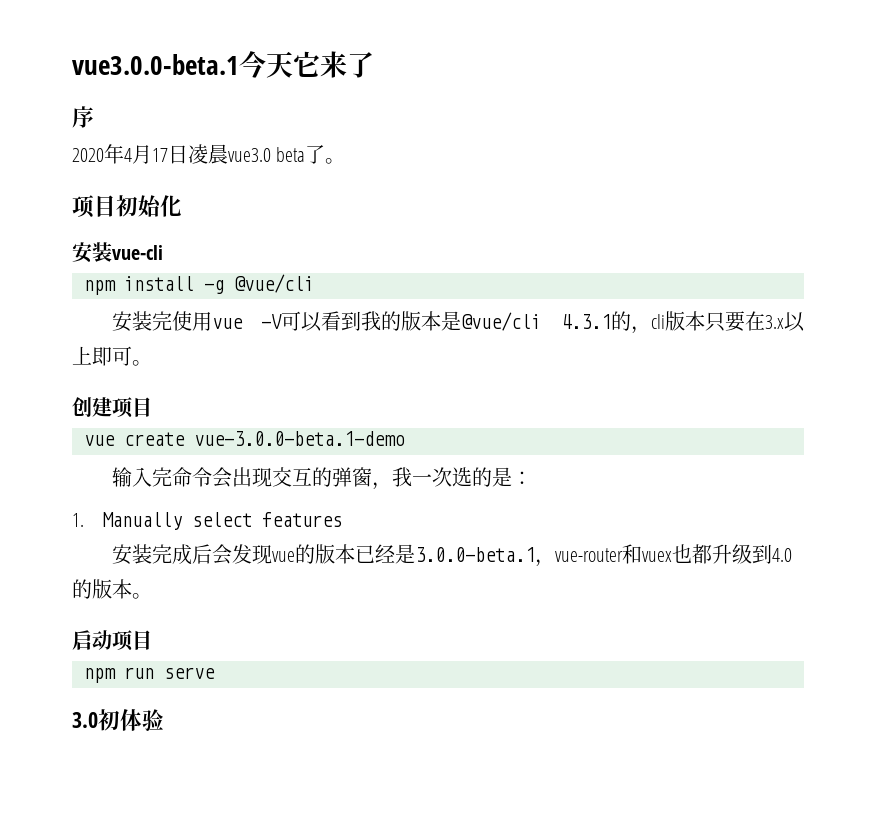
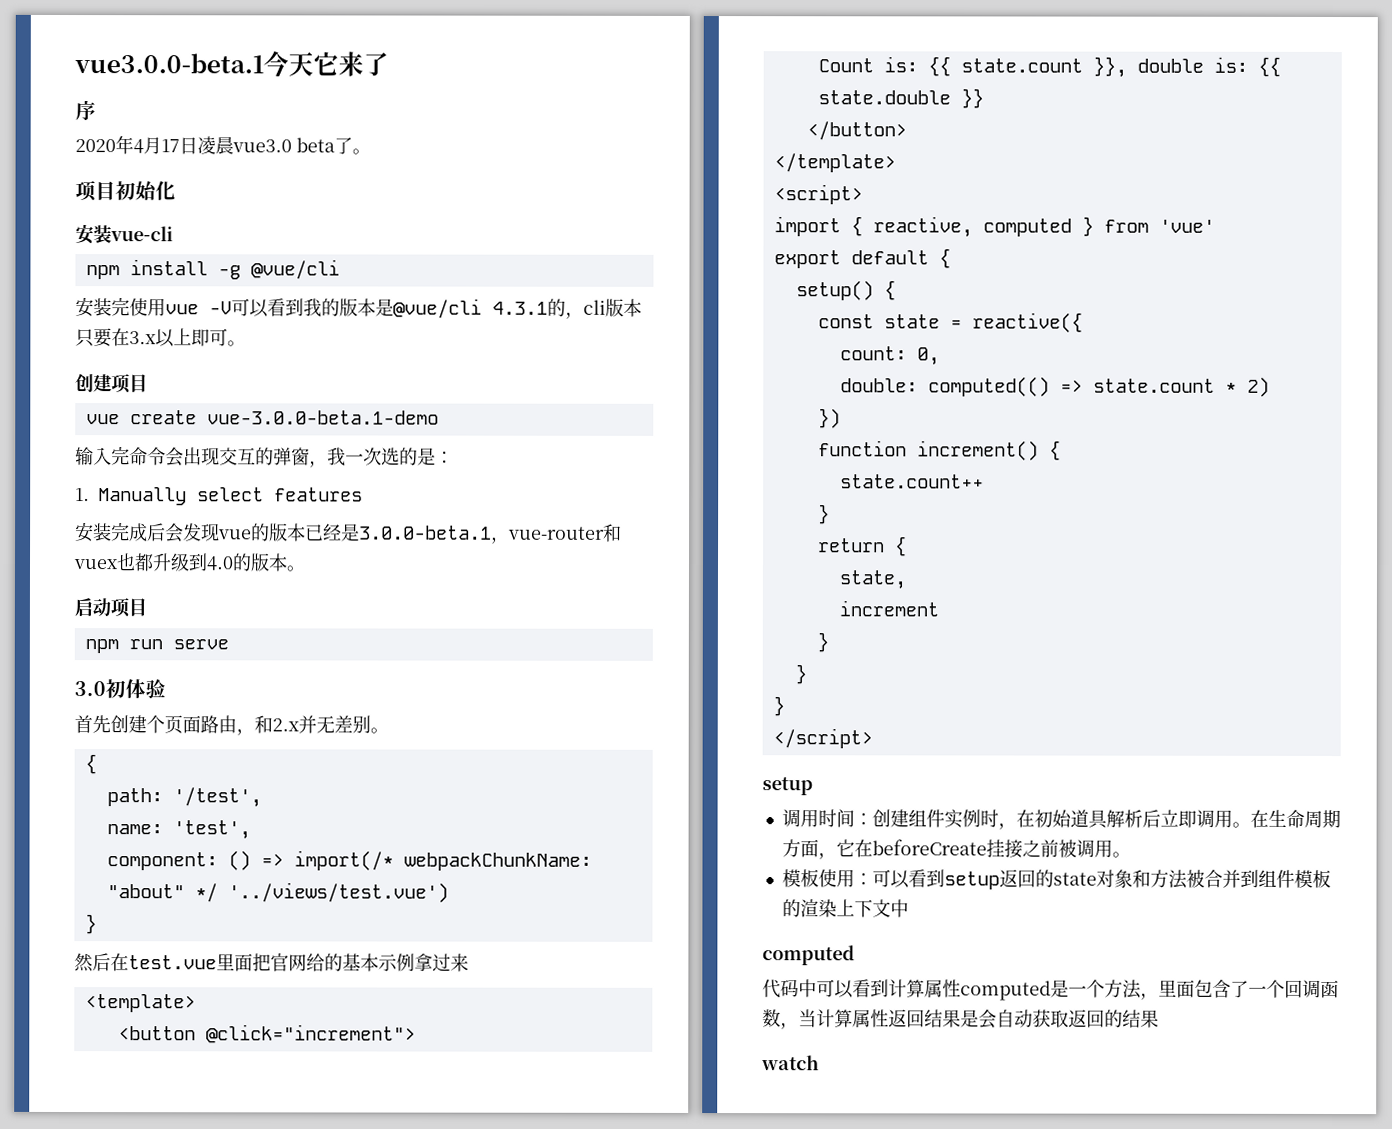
+ 首先创建个页面路由，和2.x并无差别。
+ {
+ path: '/test',
+ name: 'test',
+ component: () => import(/* webpackChunkName: "about" */ '../views/test.vue')
+ }
+ 然后在test.vue里面把官网给的基本示例拿过来
+ <template>
+ <button @click="increment">
+ Count is: {{ state.count }}, double is: {{ state.double }}
+ </button>
+ </template>
+ <script>
+ import { reactive, computed } from 'vue'
+ export default {
+ setup() {
+ const state = reactive({
+ count: 0,
+ double: computed(() => state.count * 2)
+ })
+ function increment() {
+ state.count++
+ }
+ return {
+ state,
+ increment
+ }
+ }
+ }
+ </script>
+ setup
+ 调用时间：创建组件实例时，在初始道具解析后立即调用。在生命周期方面，它在beforeCreate挂接之前被调用。
+ 模板使用：可以看到setup返回的state对象和方法被合并到组件模板的渲染上下文中
+ computed
+ 代码中可以看到计算属性computed是一个方法，里面包含了一个回调函数，当计算属性返回结果是会自动获取返回的结果
+ watch

